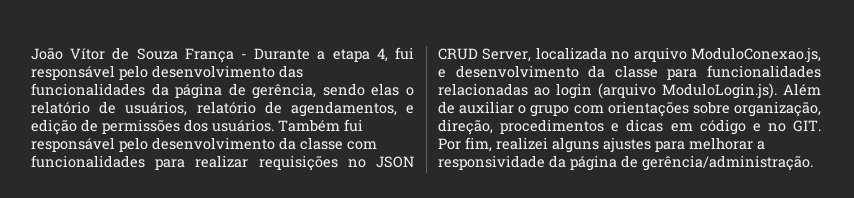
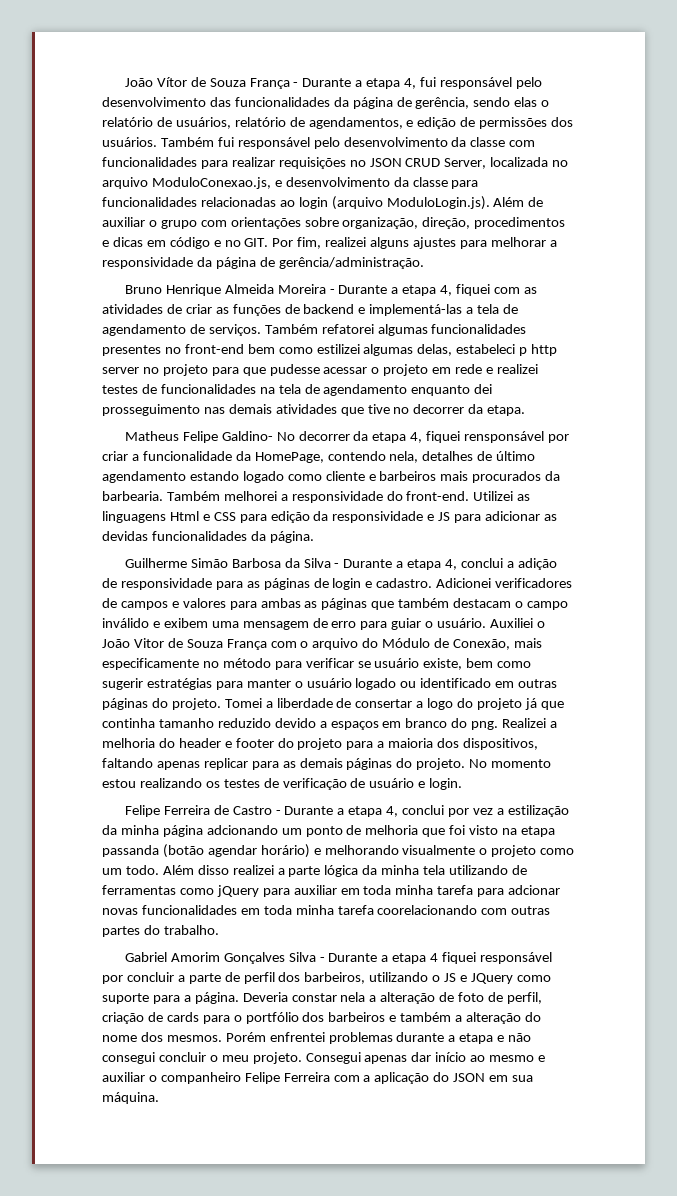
+ Bruno Henrique Almeida Moreira - Durante a etapa 4, fiquei com as atividades de criar as funções de backend e implementá-las a tela de agendamento de serviços. Também refatorei algumas funcionalidades presentes no front-end bem como estilizei algumas delas, estabeleci p http server no projeto para que pudesse acessar o projeto em rede e realizei testes de funcionalidades na tela de agendamento enquanto dei prosseguimento nas demais atividades que tive no decorrer da etapa.
+ Matheus Felipe Galdino- No decorrer da etapa 4, fiquei rensponsável por criar a funcionalidade da HomePage, contendo nela, detalhes de último agendamento estando logado como cliente e barbeiros mais procurados da barbearia. Também melhorei a responsividade do front-end. Utilizei as linguagens Html e CSS para edição da responsividade e JS para adicionar as devidas funcionalidades da página.
+ Guilherme Simão Barbosa da Silva - Durante a etapa 4, conclui a adição de responsividade para as páginas de login e cadastro. Adicionei verificadores de campos e valores para ambas as páginas que também destacam o campo inválido e exibem uma mensagem de erro para guiar o usuário. Auxiliei o João Vitor de Souza França com o arquivo do Módulo de Conexão, mais especificamente no método para verificar se usuário existe, bem como sugerir estratégias para manter o usuário logado ou identificado em outras páginas do projeto. Tomei a liberdade de consertar a logo do projeto já que continha tamanho reduzido devido a espaços em branco do png. Realizei a melhoria do header e footer do projeto para a maioria dos dispositivos, faltando apenas replicar para as demais páginas do projeto. No momento estou realizando os testes de verificação de usuário e login.
+ Felipe Ferreira de Castro - Durante a etapa 4, conclui por vez a estilização da minha página adcionando um ponto de melhoria que foi visto na etapa passanda (botão agendar horário) e melhorando visualmente o projeto como um todo. Além disso realizei a parte lógica da minha tela utilizando de ferramentas como jQuery para auxiliar em toda minha tarefa para adcionar novas funcionalidades em toda minha tarefa coorelacionando com outras partes do trabalho.
+ Gabriel Amorim Gonçalves Silva - Durante a etapa 4 fiquei responsável por concluir a parte de perfil dos barbeiros, utilizando o JS e JQuery como suporte para a página. Deveria constar nela a alteração de foto de perfil, criação de cards para o portfólio dos barbeiros e também a alteração do nome dos mesmos. Porém enfrentei problemas durante a etapa e não consegui concluir o meu projeto. Consegui apenas dar início ao mesmo e auxiliar o companheiro Felipe Ferreira com a aplicação do JSON em sua máquina.

